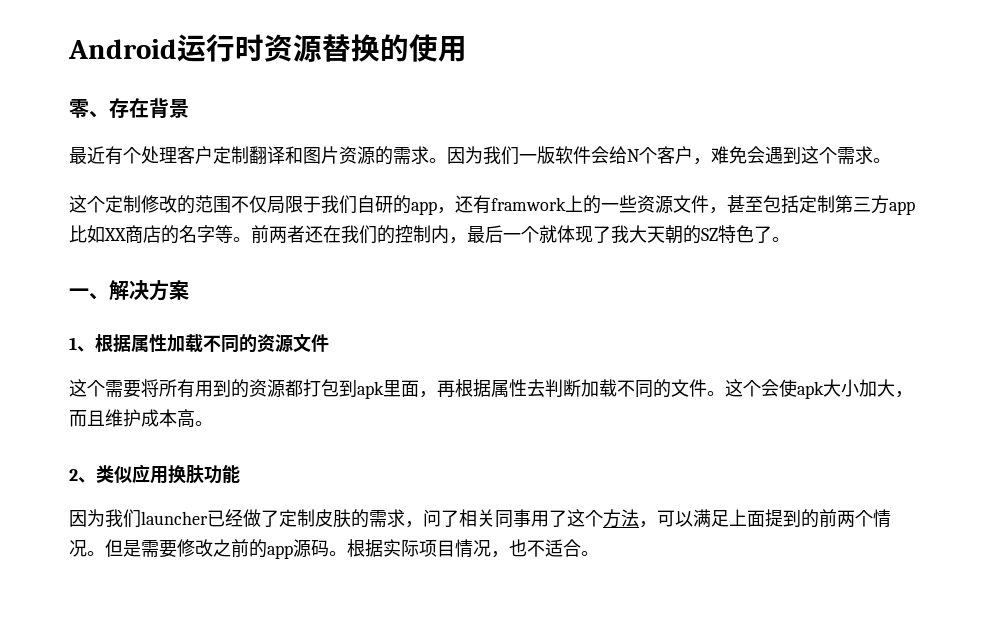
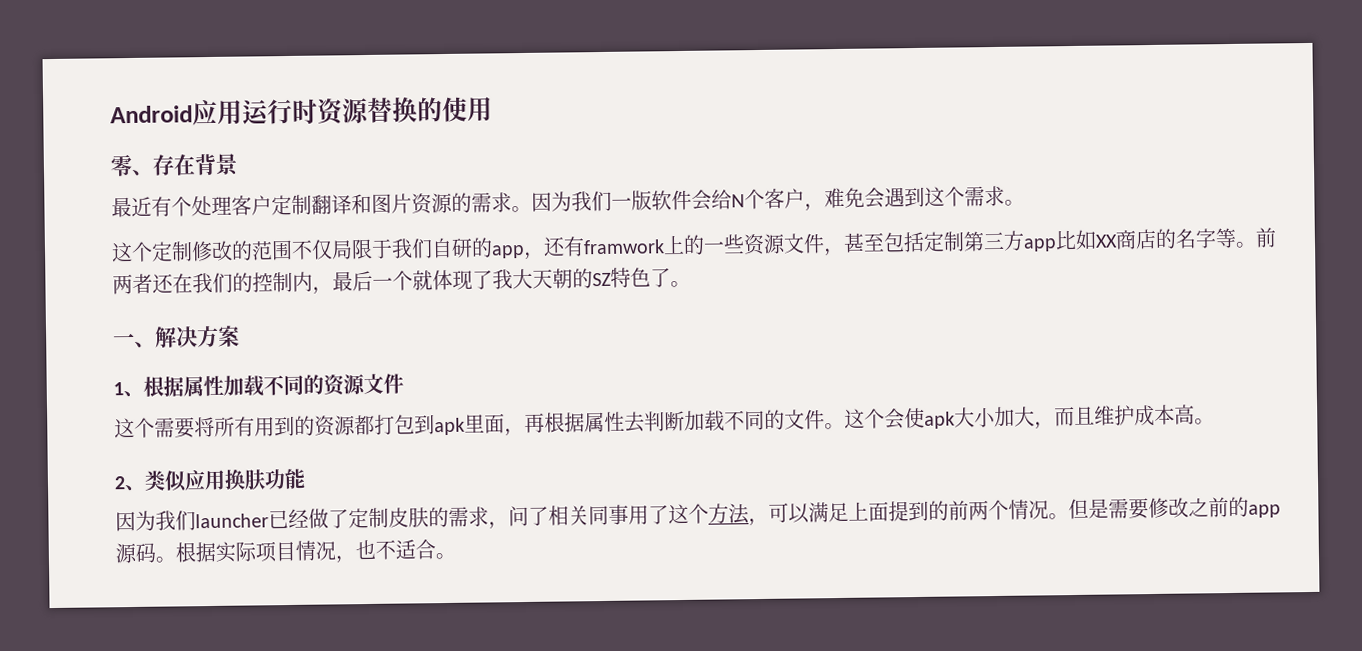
- Android运行时资源替换的使用
+ Android应用运行时资源替换的使用

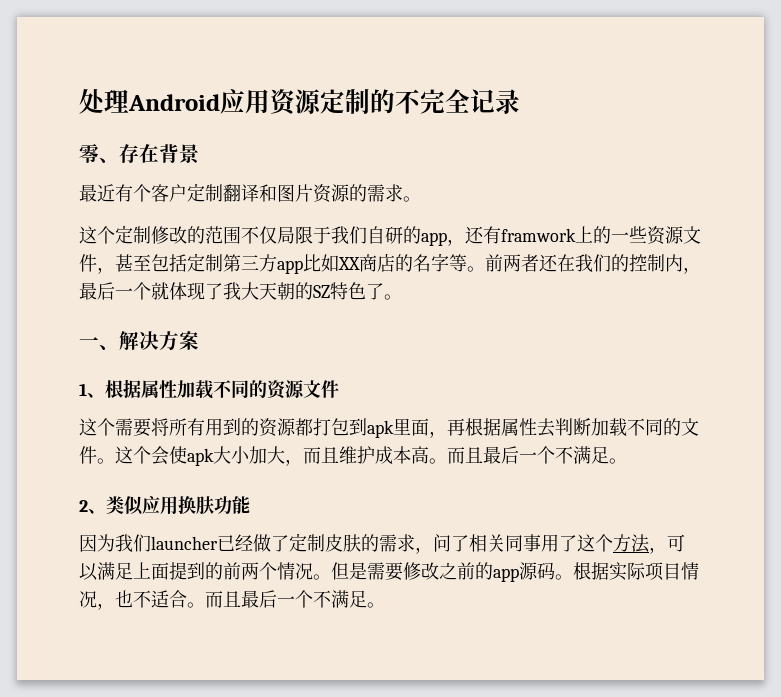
- Android应用运行时资源替换的使用
+ 处理Android应用资源定制的不完全记录
- 最近有个处理客户定制翻译和图片资源的需求。因为我们一版软件会给N个客户，难免会遇到这个需求。
+ 最近有个客户定制翻译和图片资源的需求。
- 这个会使apk大小加大，而且维护成本高。
+ 这个会使apk大小加大，而且维护成本高。而且最后一个不满足。
- 根据实际项目情况，也不适合。
+ 根据实际项目情况，也不适合。而且最后一个不满足。

